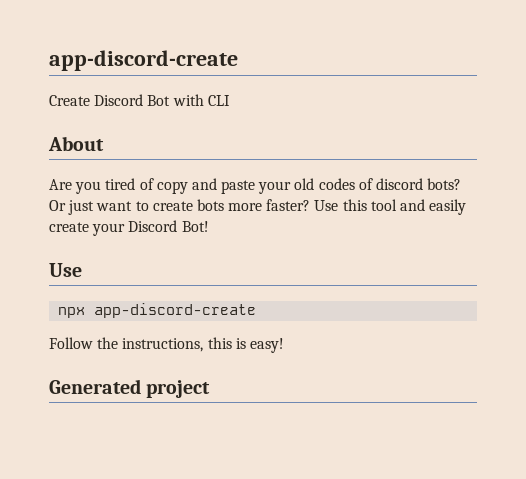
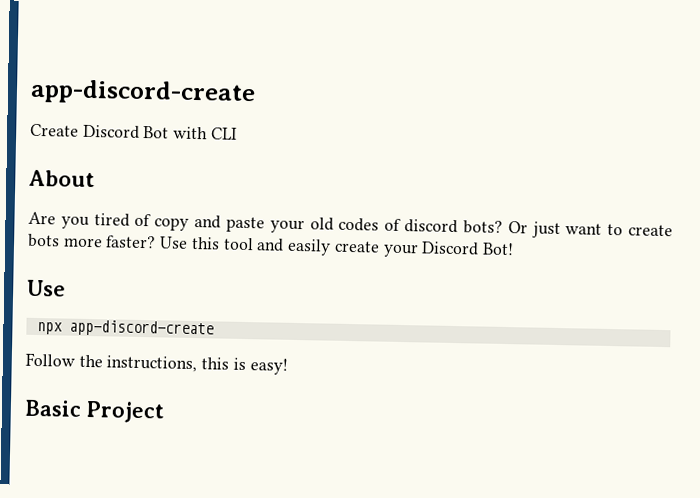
- Generated project
+ Basic Project

